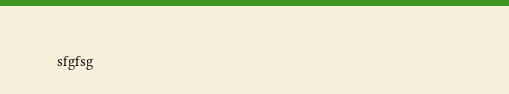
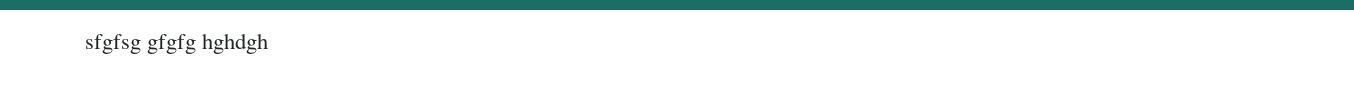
- sfgfsg
+ sfgfsg gfgfg hghdgh

